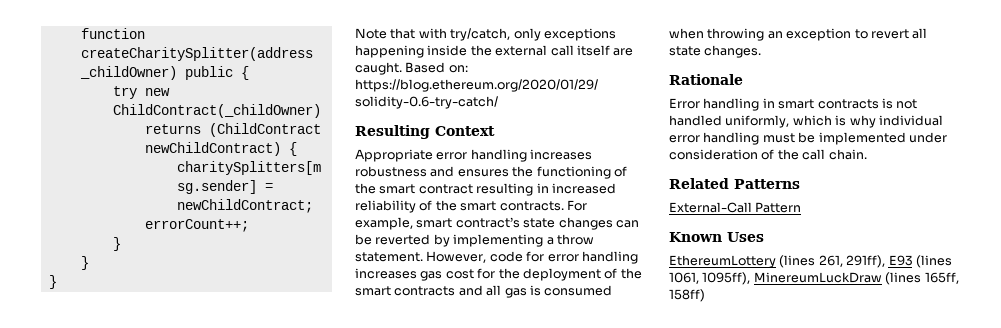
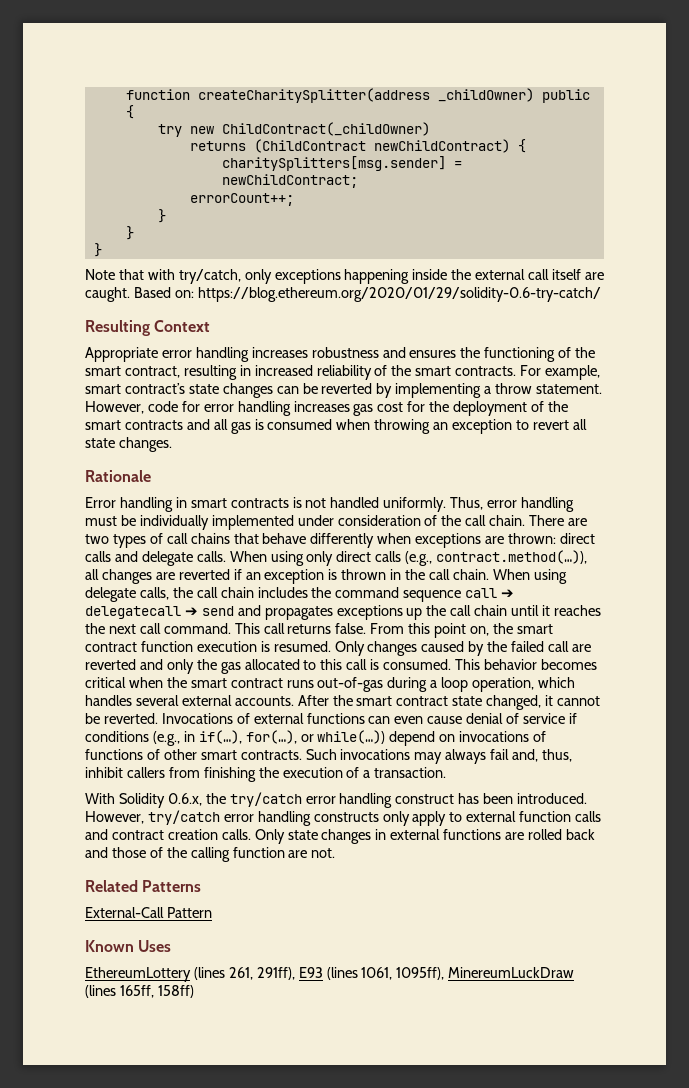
- Appropriate error handling increases robustness and ensures the functioning of the smart contract resulting in increased reliability of the smart contracts.
+ Appropriate error handling increases robustness and ensures the functioning of the smart contract, resulting in increased reliability of the smart contracts.
- Error handling in smart contracts is not handled uniformly, which is why individual error handling must be implemented under consideration of the call chain.
+ Error handling in smart contracts is not handled uniformly. Thus, error handling must be individually implemented under consideration of the call chain. There are two types of call chains that behave differently when exceptions are thrown: direct calls and delegate calls. When using only direct calls (e.g., contract.method(…)), all changes are reverted if an exception is thrown in the call chain. When using delegate calls, the call chain includes the command sequence call ➔ delegatecall ➔ send and propagates exceptions up the call chain until it reaches the next call command. This call returns false. From this point on, the smart contract function execution is resumed. Only changes caused by the failed call are reverted and only the gas allocated to this call is consumed. This behavior becomes critical when the smart contract runs out-of-gas during a loop operation, which handles several external accounts. After the smart contract state changed, it cannot be reverted. Invocations of external functions can even cause denial of service if conditions (e.g., in if(…), for(…), or while(…)) depend on invocations of functions of other smart contracts. Such invocations may always fail and, thus, inhibit callers from finishing the execution of a transaction.
+ With Solidity 0.6.x, the try/catch error handling construct has been introduced. However, try/catch error handling constructs only apply to external function calls and contract creation calls. Only state changes in external functions are rolled back and those of the calling function are not.

